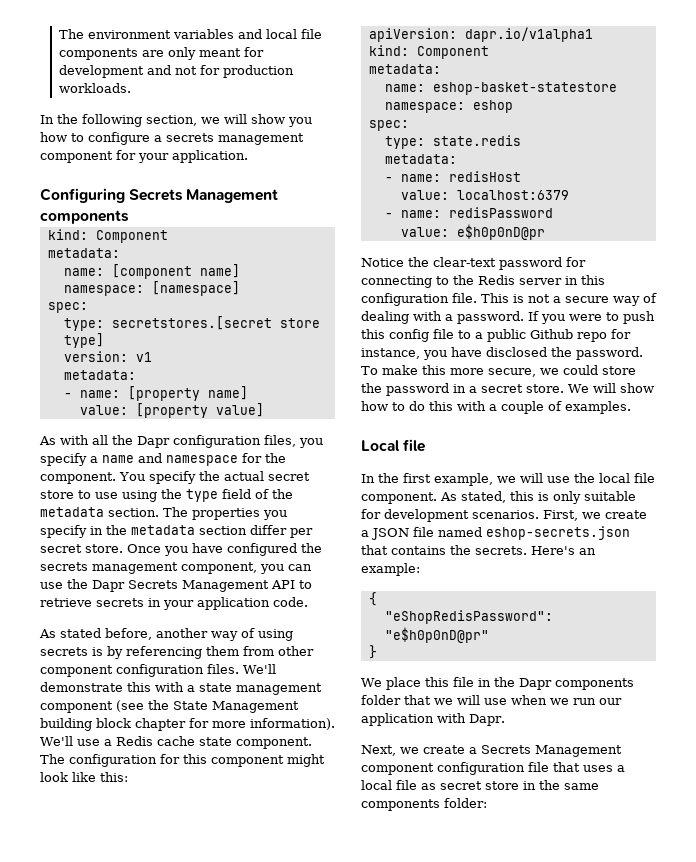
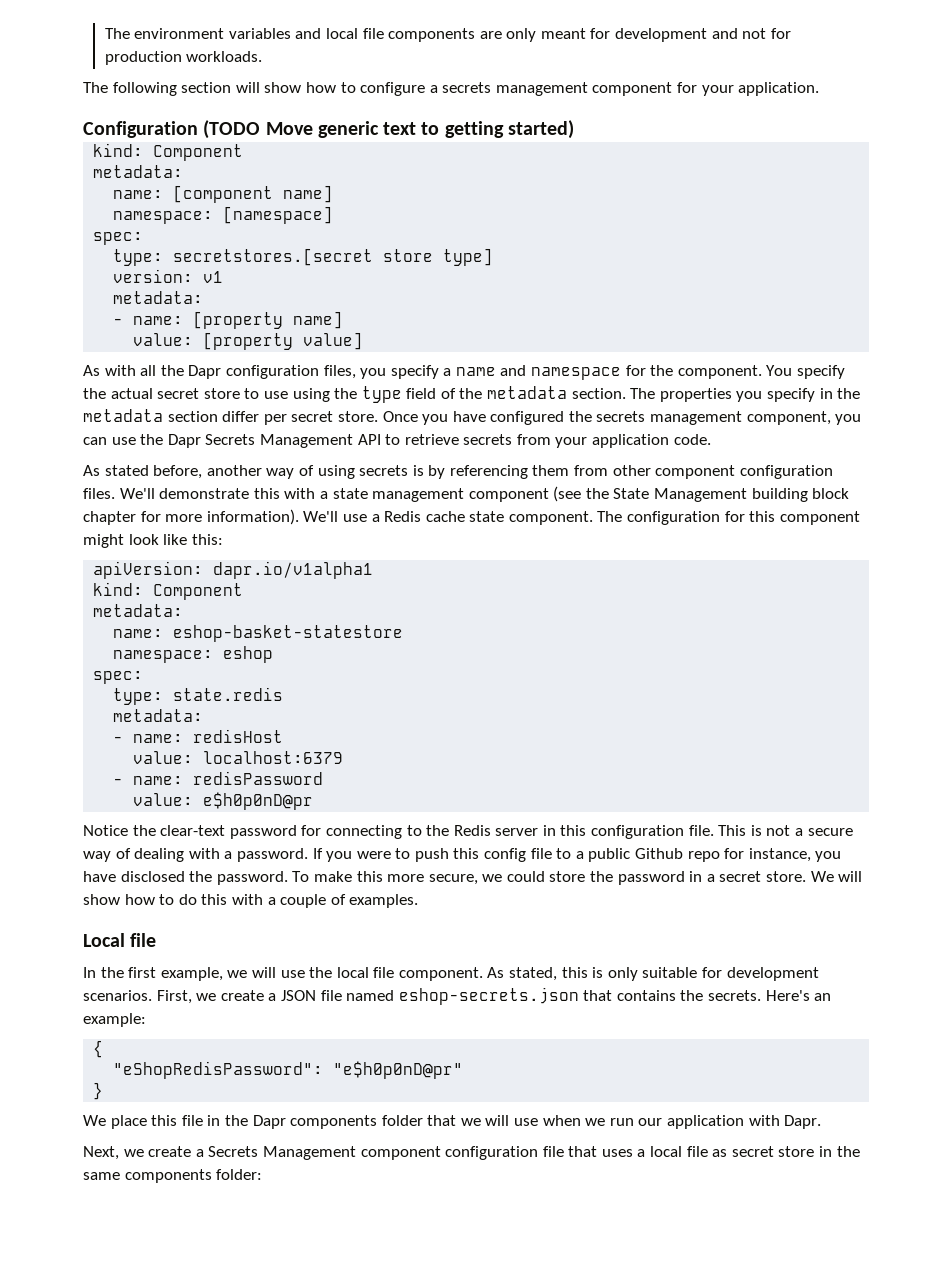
- In the following section, we will show you how to configure a secrets management component for your application.
+ The following section will show how to configure a secrets management component for your application.
- Configuring Secrets Management components
+ Configuration (TODO Move generic text to getting started)
- Once you have configured the secrets management component, you can use the Dapr Secrets Management API to retrieve secrets in your application code.
+ Once you have configured the secrets management component, you can use the Dapr Secrets Management API to retrieve secrets from your application code.

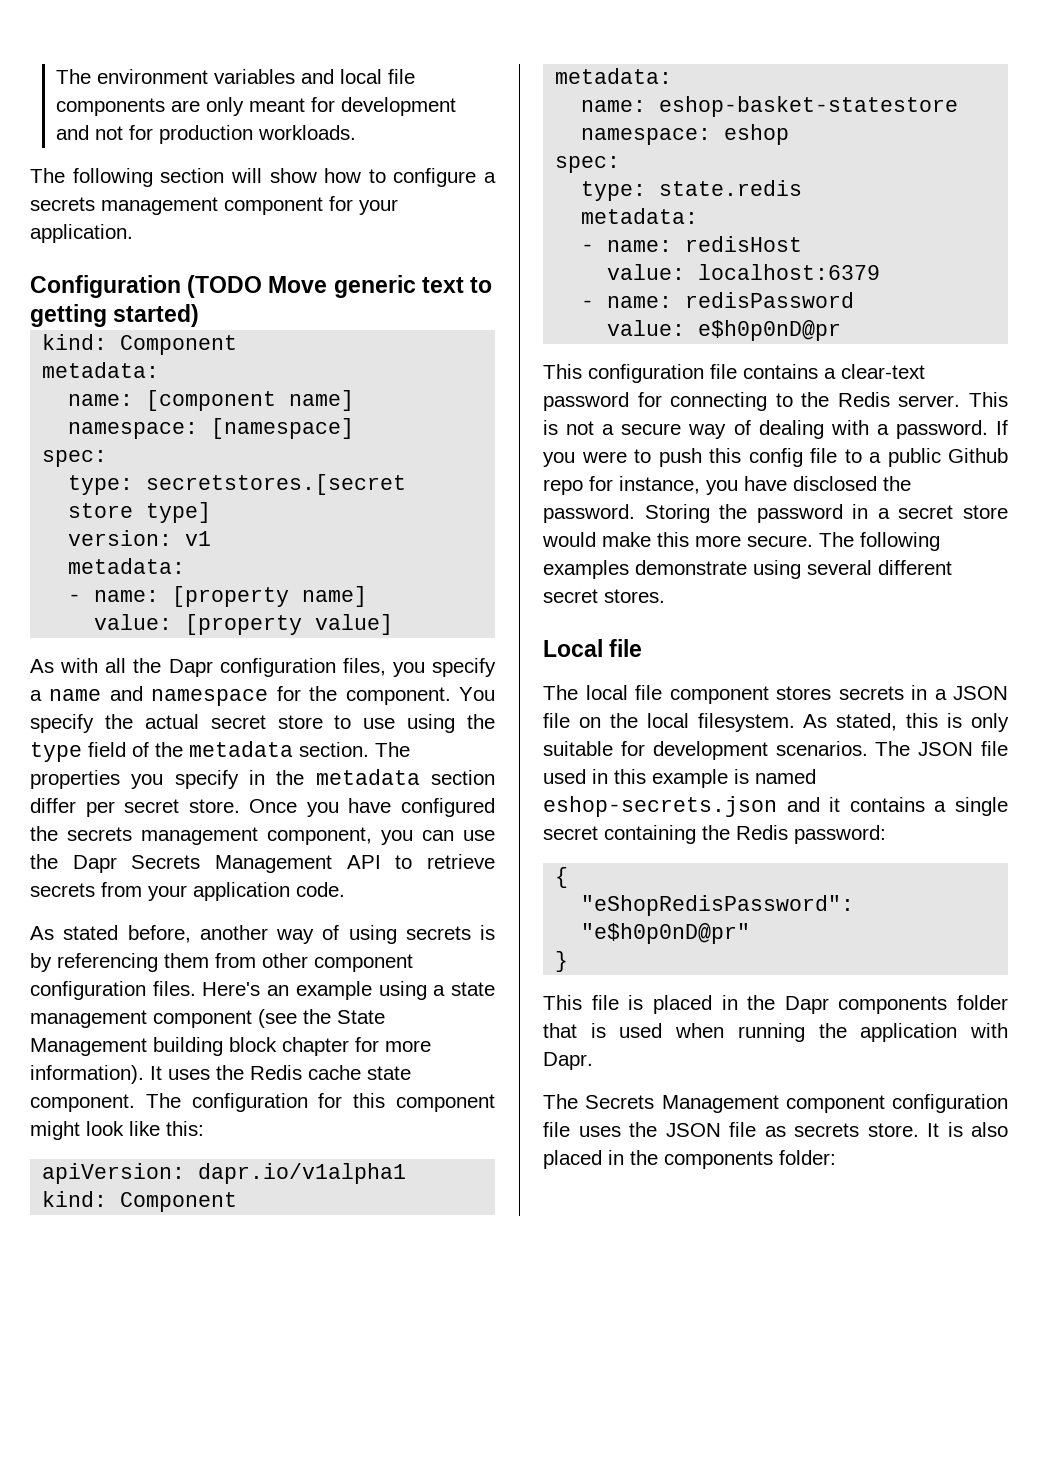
- We'll demonstrate this with a state management component (see the State Management building block chapter for more information).
+ Here's an example using a state management component (see the State Management building block chapter for more information).
- We'll use a Redis cache state component.
+ It uses the Redis cache state component.
- Notice the clear-text password for connecting to the Redis server in this configuration file.
+ This configuration file contains a clear-text password for connecting to the Redis server.
- To make this more secure, we could store the password in a secret store. We will show how to do this with a couple of examples.
+ Storing the password in a secret store would make this more secure. The following examples demonstrate using several different secret stores.
  Local file
- In the first example, we will use the local file component.
+ The local file component stores secrets in a JSON file on the local filesystem.
- First, we create a JSON file named eshop-secrets.json that contains the secrets. Here's an example:
+ The JSON file used in this example is named eshop-secrets.json and it contains a single secret containing the Redis password:
- We place this file in the Dapr components folder that we will use when we run our application with Dapr.
+ This file is placed in the Dapr components folder that is used when running the application with Dapr.
- Next, we create a Secrets Management component configuration file that uses a local file as secret store in the same components folder:
+ The Secrets Management component configuration file uses the JSON file as secrets store. It is also placed in the components folder:

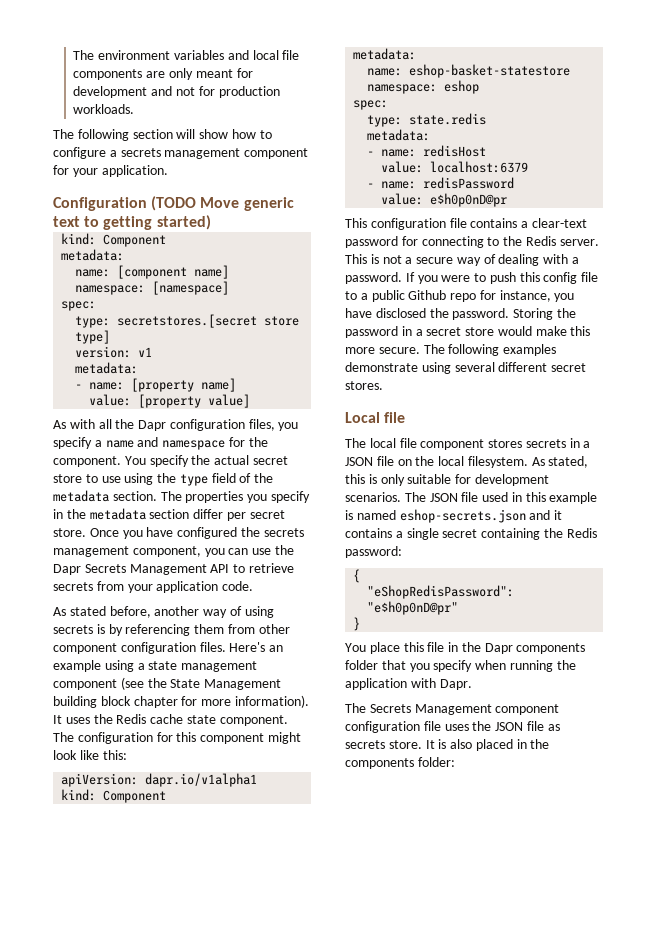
- This file is placed in the Dapr components folder that is used when running the application with Dapr.
+ You place this file in the Dapr components folder that you specify when running the application with Dapr.

